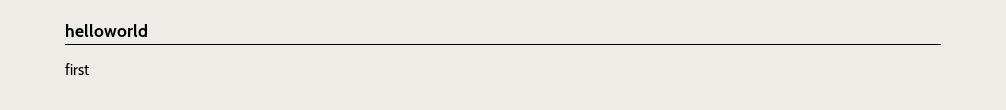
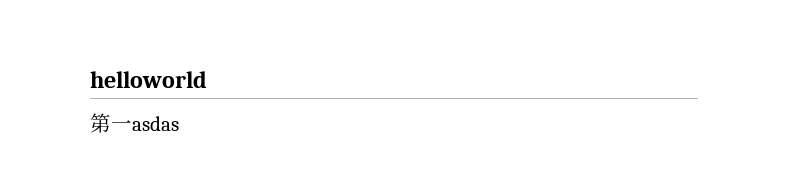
- first
+ 第一asdas

